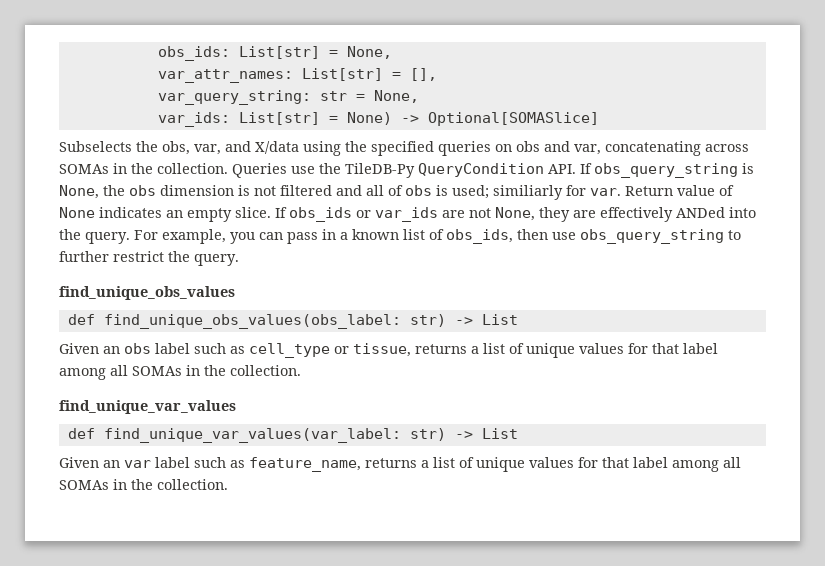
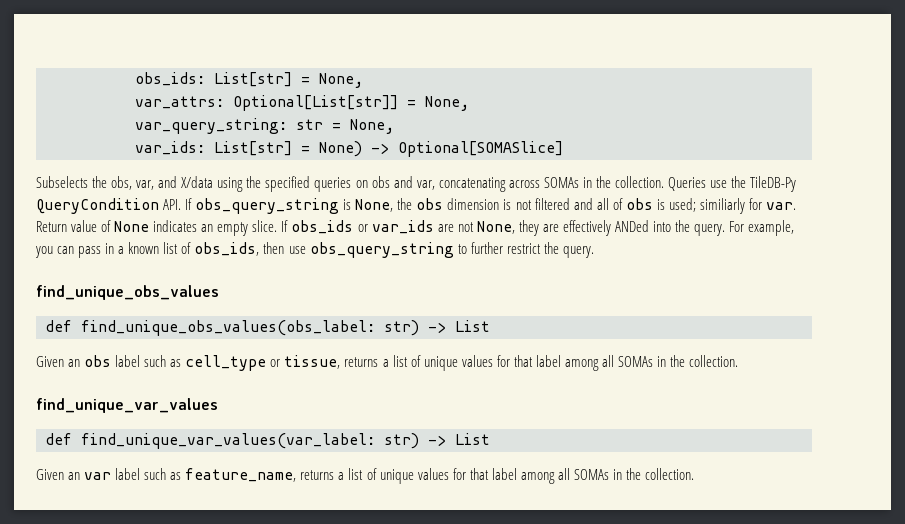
- var_attr_names: List[str] = [],
+ var_attrs: Optional[List[str]] = None,

